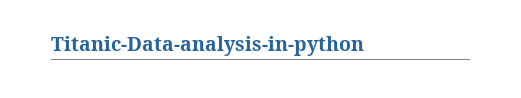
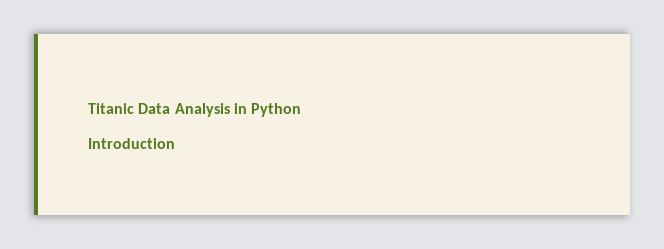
- Titanic-Data-analysis-in-python
+ Titanic Data Analysis in Python
+ Introduction

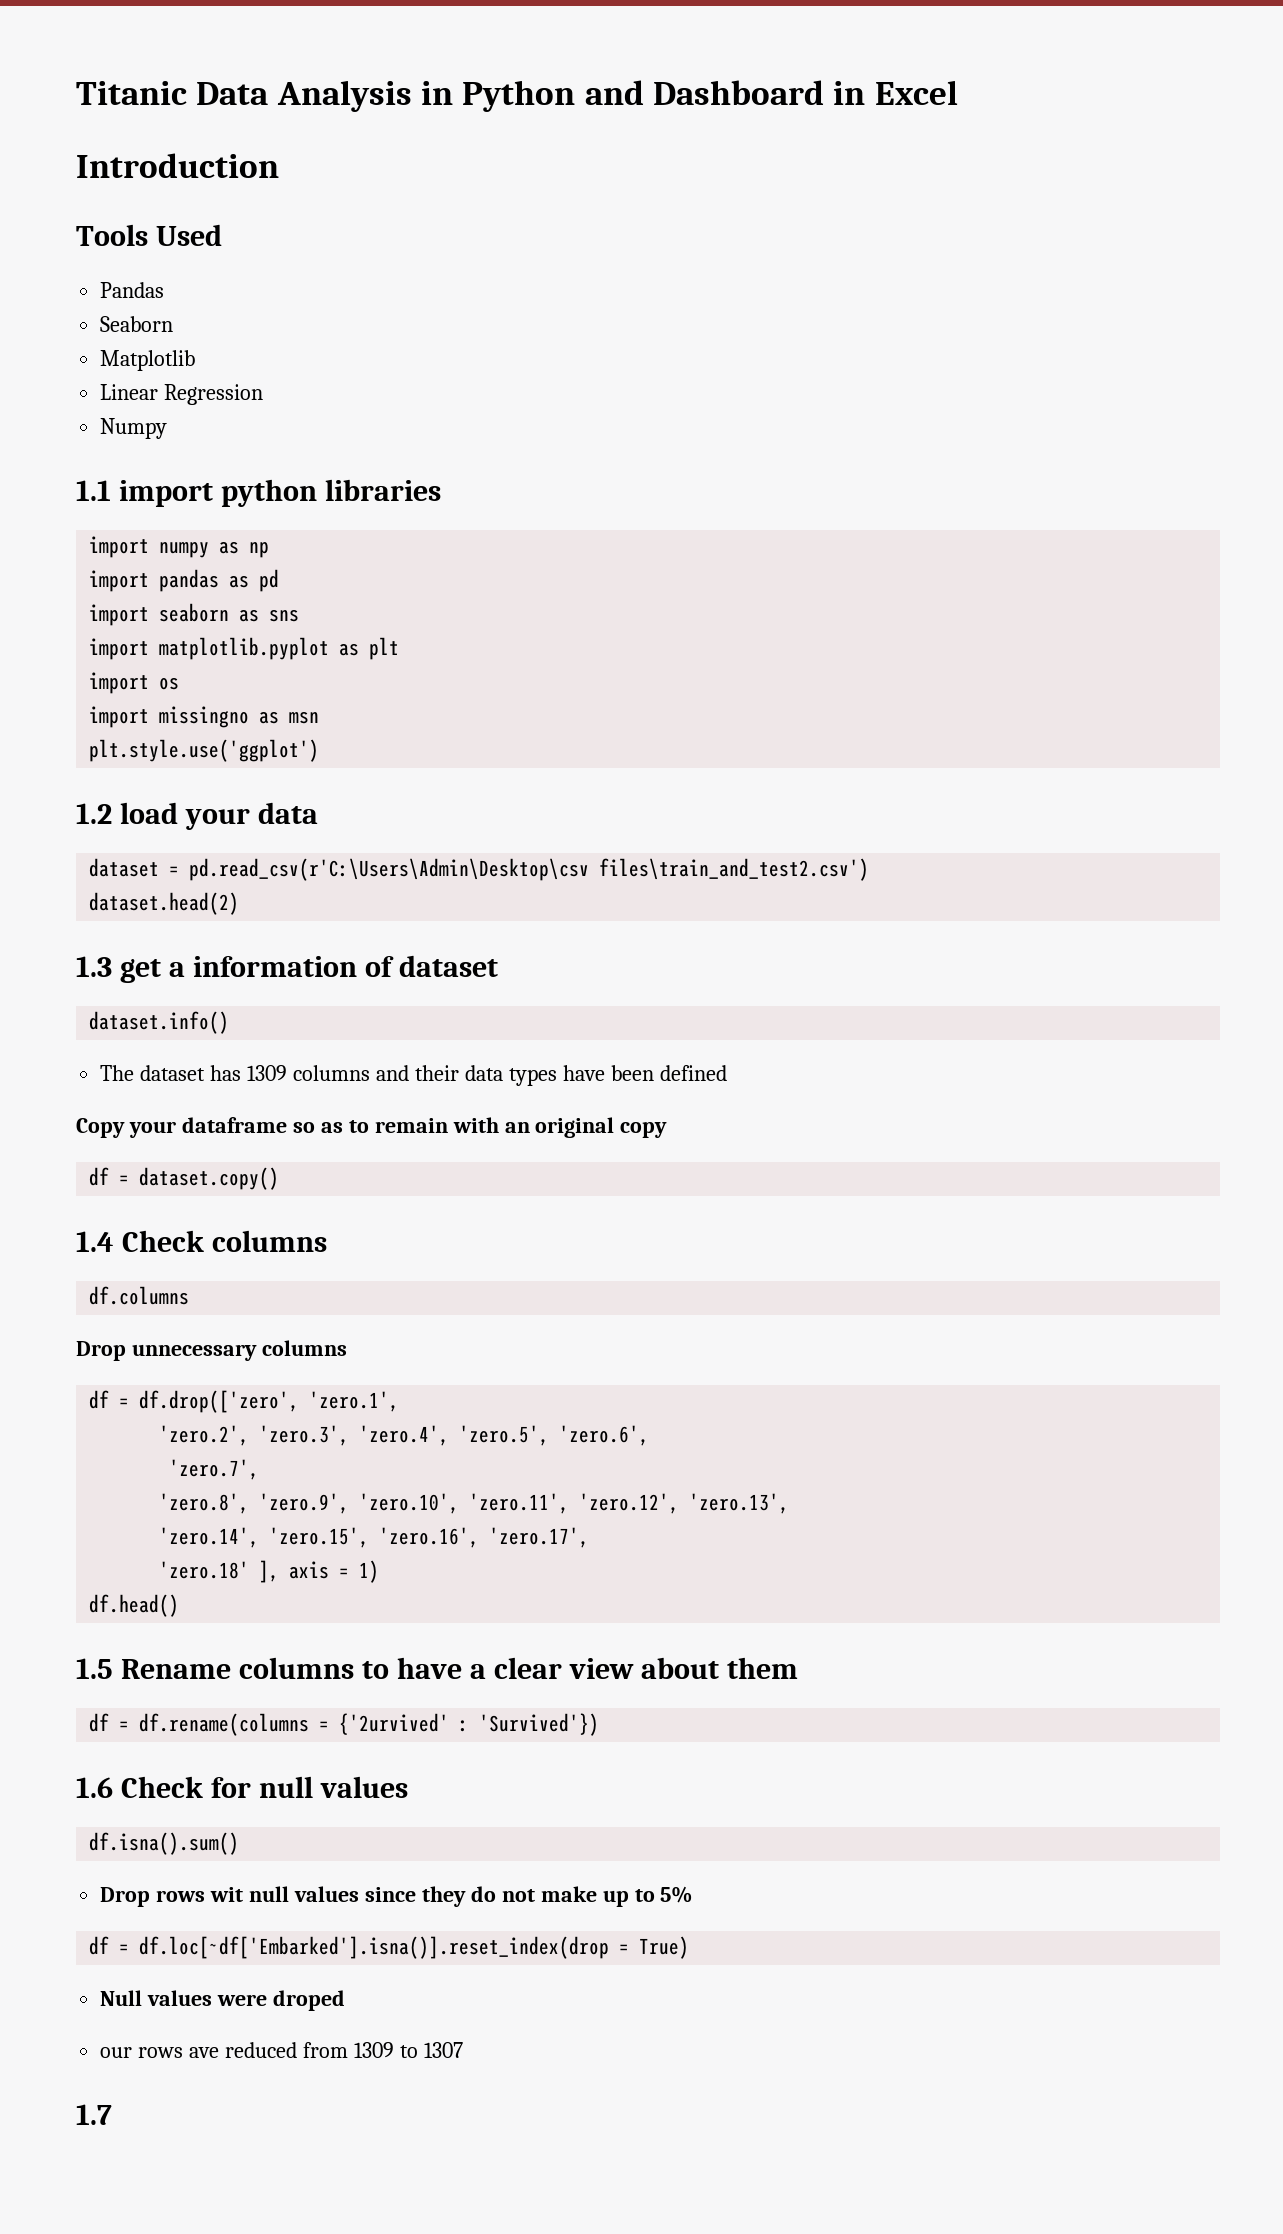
- Titanic Data Analysis in Python
+ Titanic Data Analysis in Python and Dashboard in Excel
  Introduction
+ Tools Used
+ Pandas
+ Seaborn
+ Matplotlib
+ Linear Regression
+ Numpy
+ 1.1 import python libraries
+ import numpy as np
+ import pandas as pd
+ import seaborn as sns
+ import matplotlib.pyplot as plt
+ import os
+ import missingno as msn
+ plt.style.use('ggplot')
+ 1.2 load your data
+ dataset = pd.read_csv(r'C:\Users\Admin\Desktop\csv files\train_and_test2.csv')
+ dataset.head(2)
+ 1.3 get a information of dataset
+ dataset.info()
+ The dataset has 1309 columns and their data types have been defined
+ Copy your dataframe so as to remain with an original copy
+ df = dataset.copy()
+ 1.4 Check columns
+ df.columns
+ Drop unnecessary columns
+ df = df.drop(['zero', 'zero.1',
+ 'zero.2', 'zero.3', 'zero.4', 'zero.5', 'zero.6',
+ 'zero.7',
+ 'zero.8', 'zero.9', 'zero.10', 'zero.11', 'zero.12', 'zero.13',
+ 'zero.14', 'zero.15', 'zero.16', 'zero.17',
+ 'zero.18' ], axis = 1)
+ df.head()
+ 1.5 Rename columns to have a clear view about them
+ df = df.rename(columns = {'2urvived' : 'Survived'})
+ 1.6 Check for null values
+ df.isna().sum()
+ Drop rows wit null values since they do not make up to 5%
+ df = df.loc[~df['Embarked'].isna()].reset_index(drop = True)
+ Null values were droped
+ our rows ave reduced from 1309 to 1307
+ 1.7

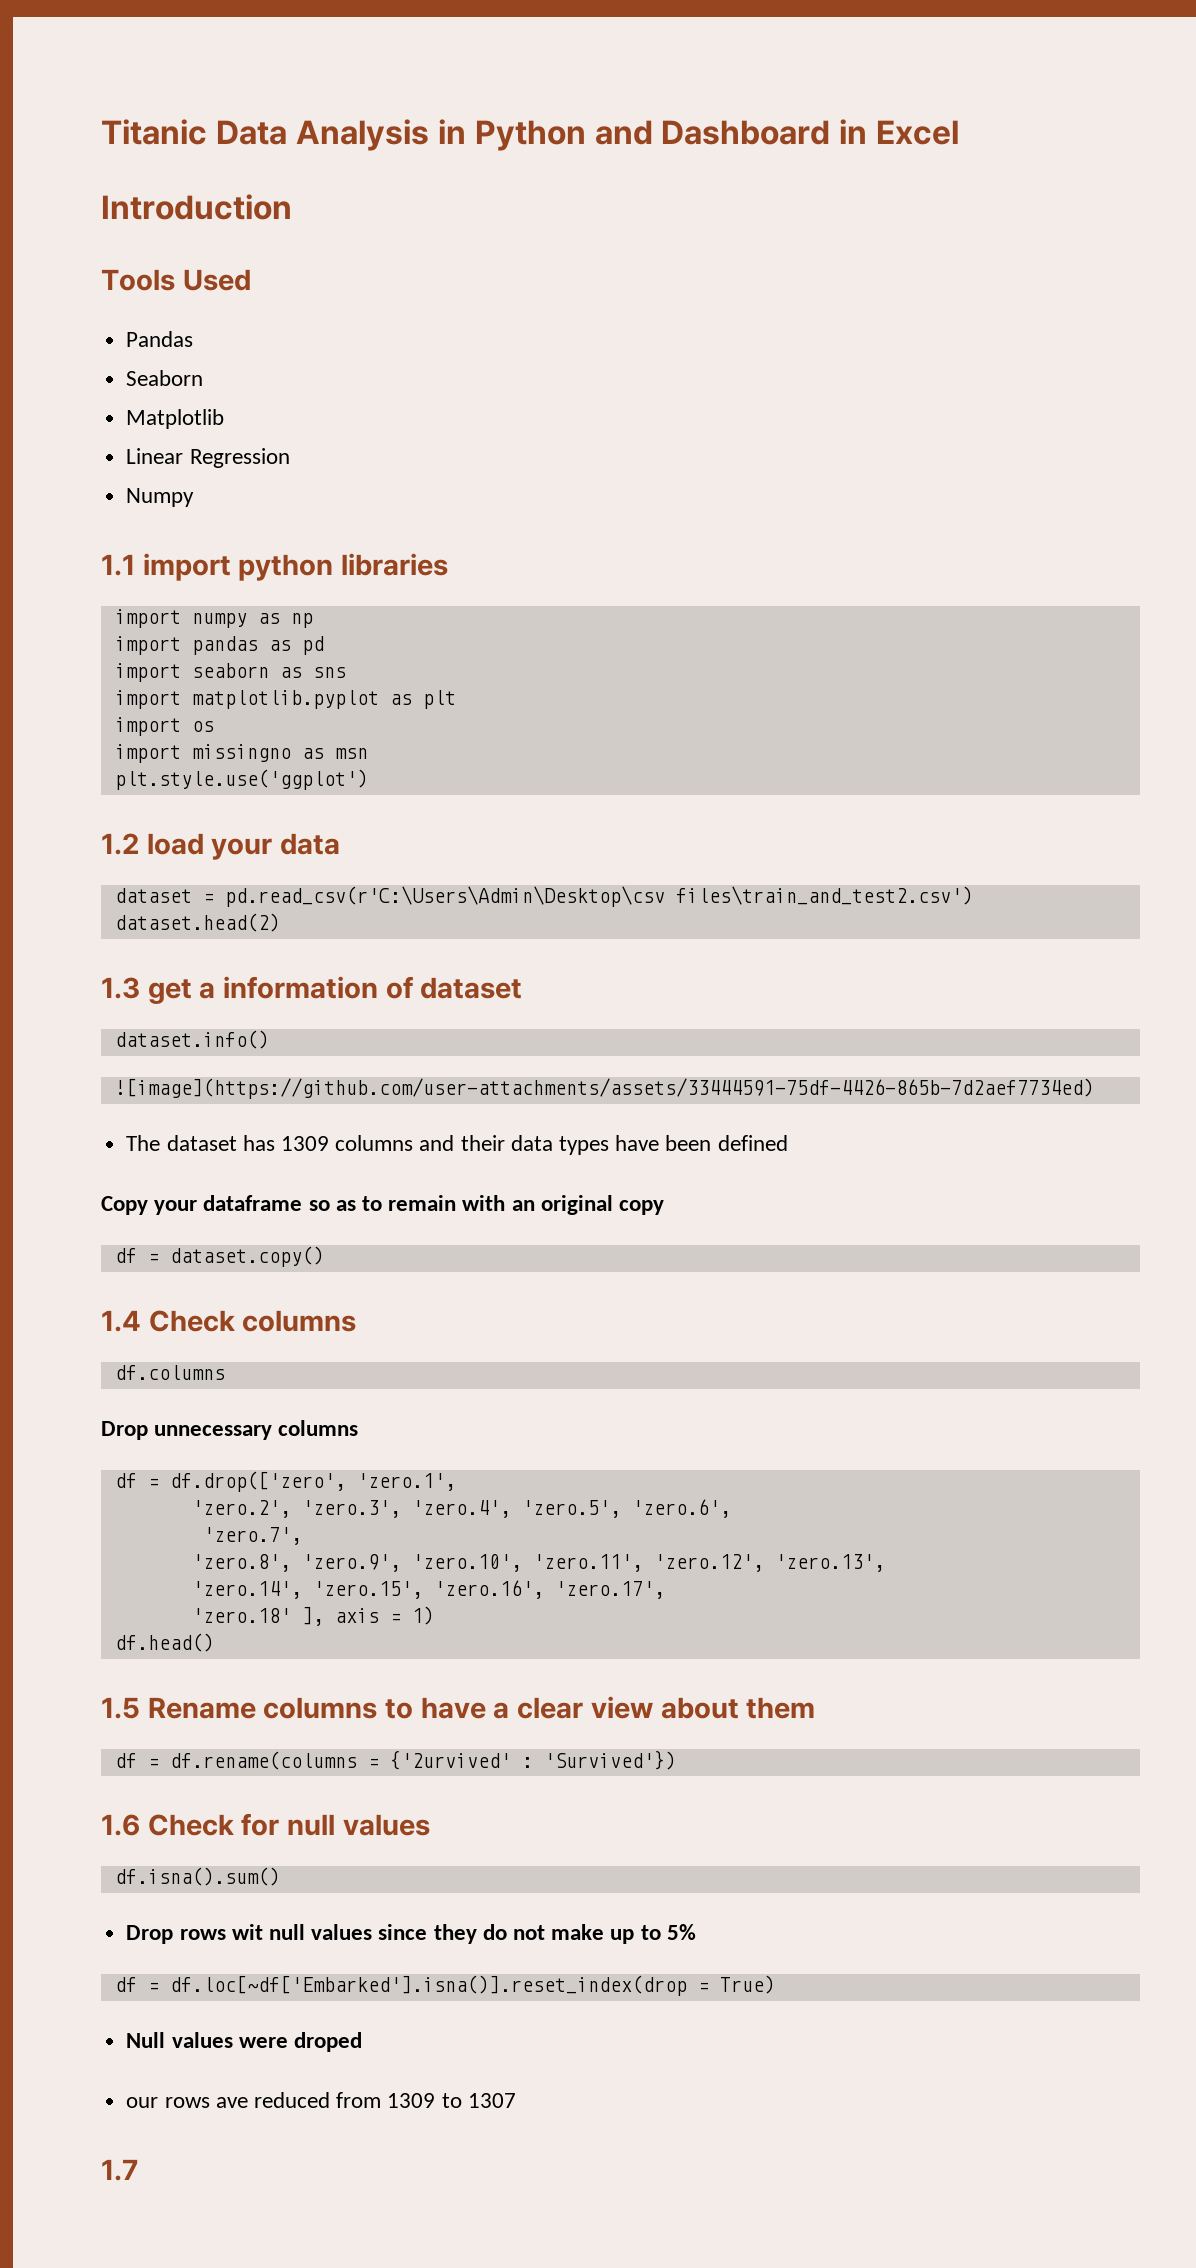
+ ![image](https://github.com/user-attachments/assets/33444591-75df-4426-865b-7d2aef7734ed)

